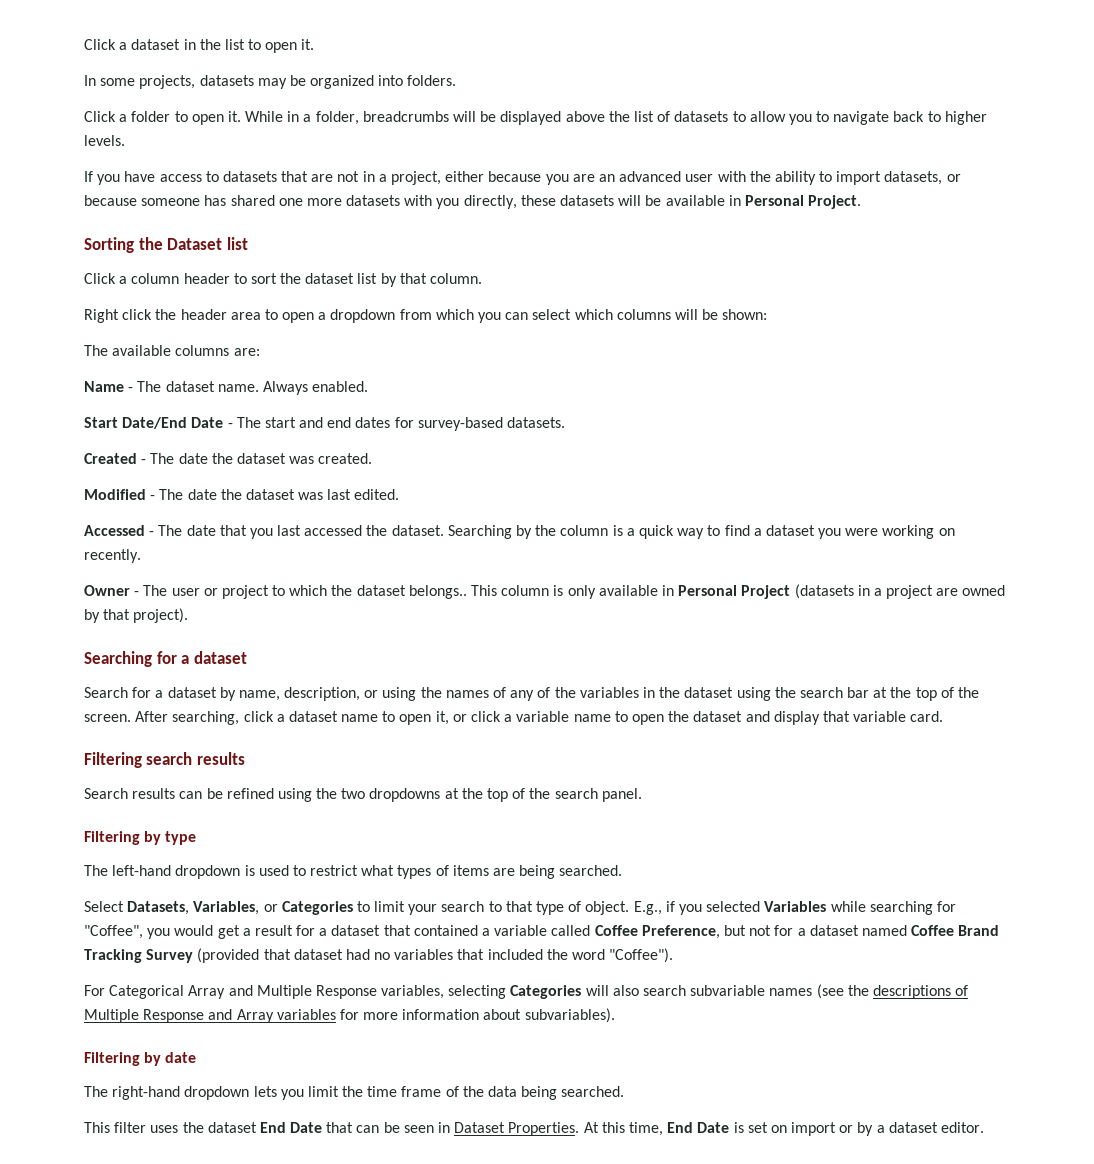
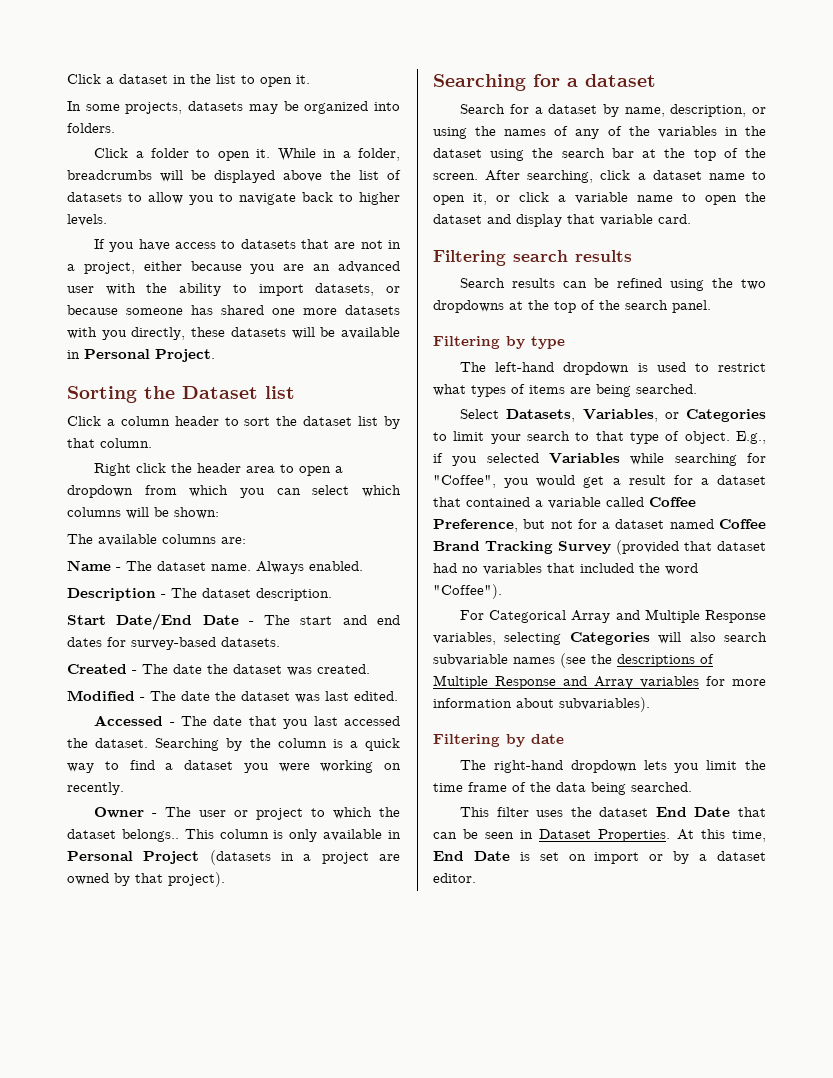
+ Description - The dataset description.

